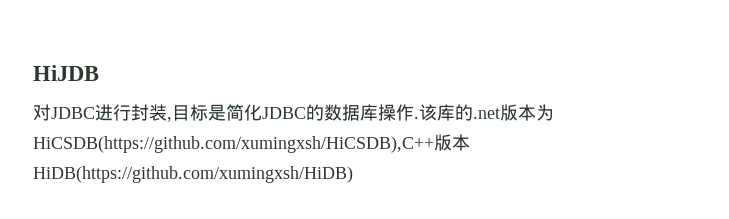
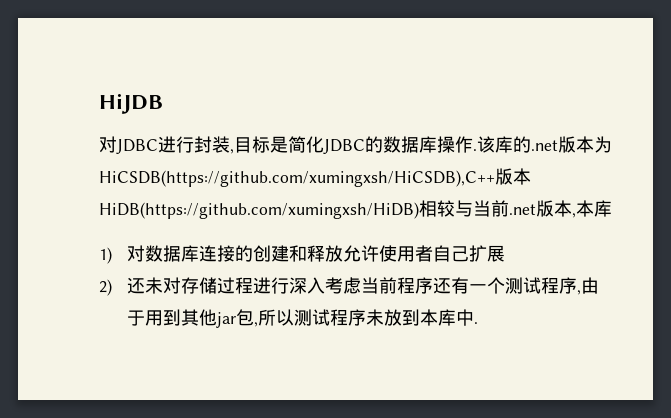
- 该库的.net版本为HiCSDB(https://github.com/xumingxsh/HiCSDB),C++版本HiDB(https://github.com/xumingxsh/HiDB)
+ 该库的.net版本为HiCSDB(https://github.com/xumingxsh/HiCSDB),C++版本HiDB(https://github.com/xumingxsh/HiDB)相较与当前.net版本,本库
+ 1)对数据库连接的创建和释放允许使用者自己扩展
+ 2)还未对存储过程进行深入考虑当前程序还有一个测试程序,由于用到其他jar包,所以测试程序未放到本库中.

